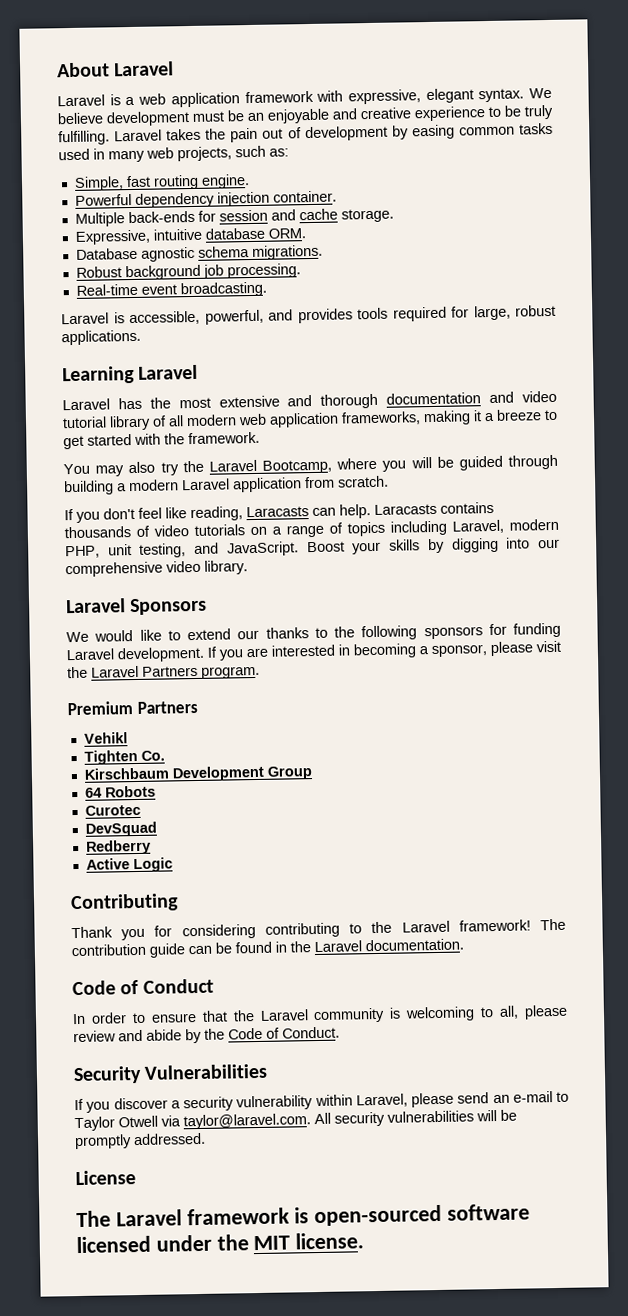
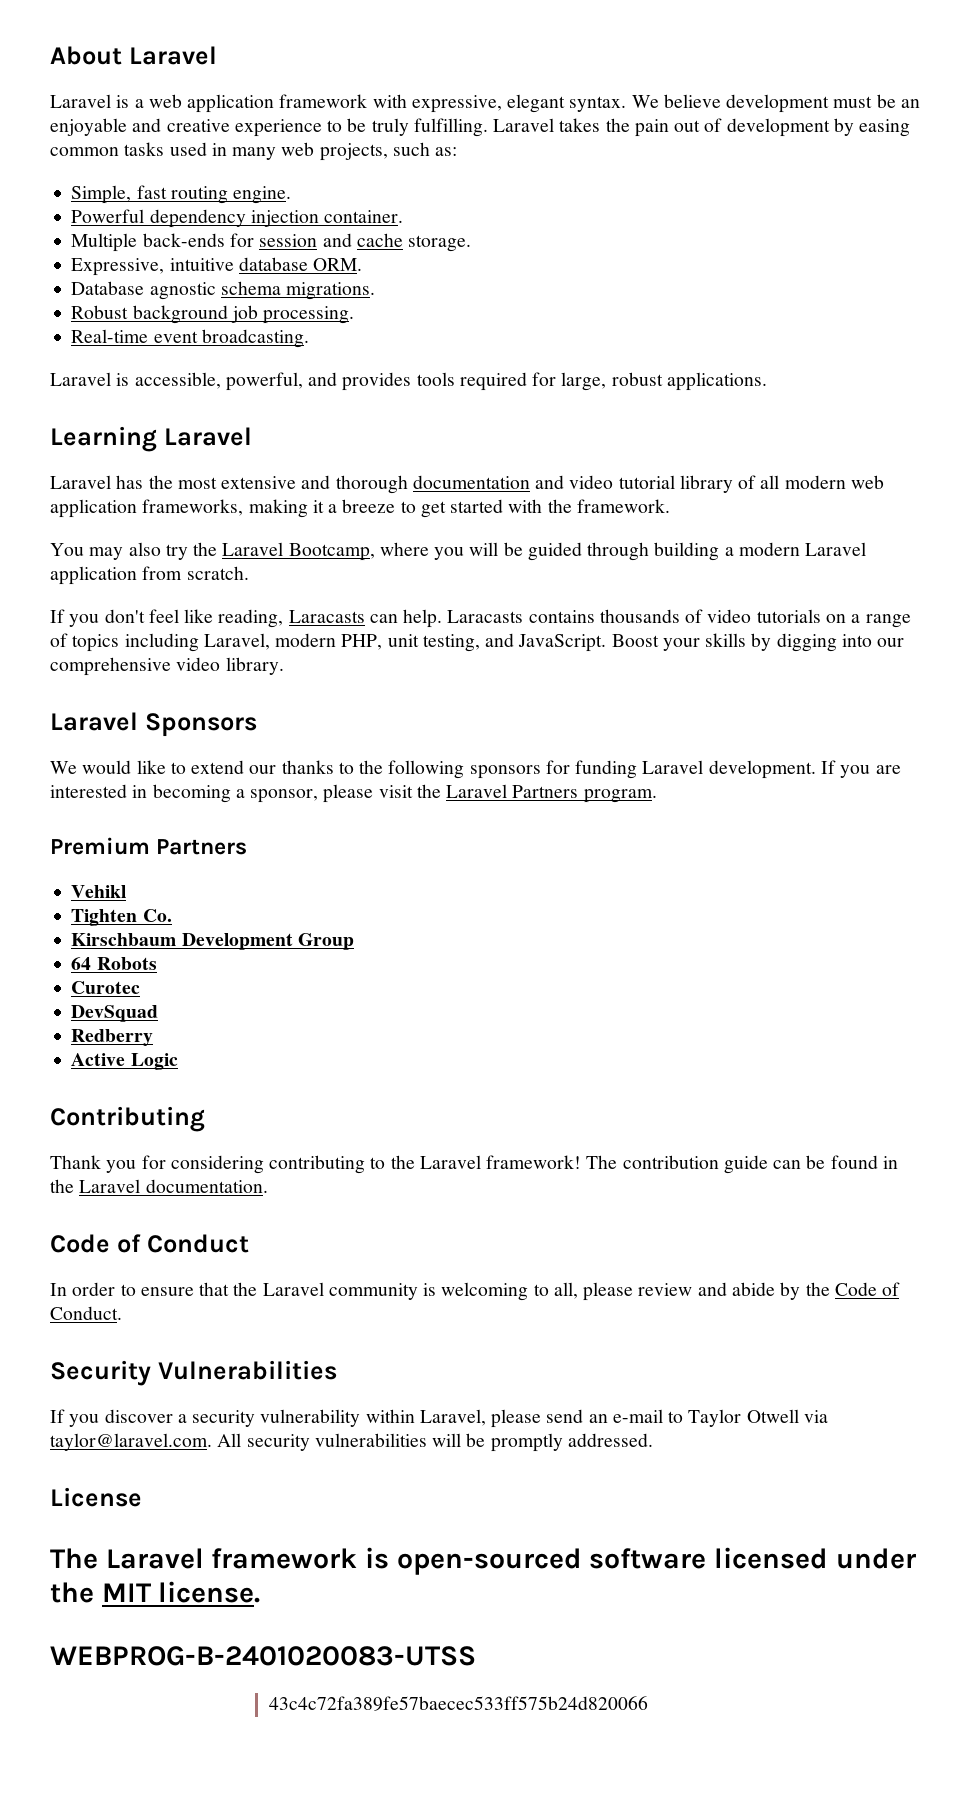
+ WEBPROG-B-2401020083-UTSS
+ 43c4c72fa389fe57baecec533ff575b24d820066

